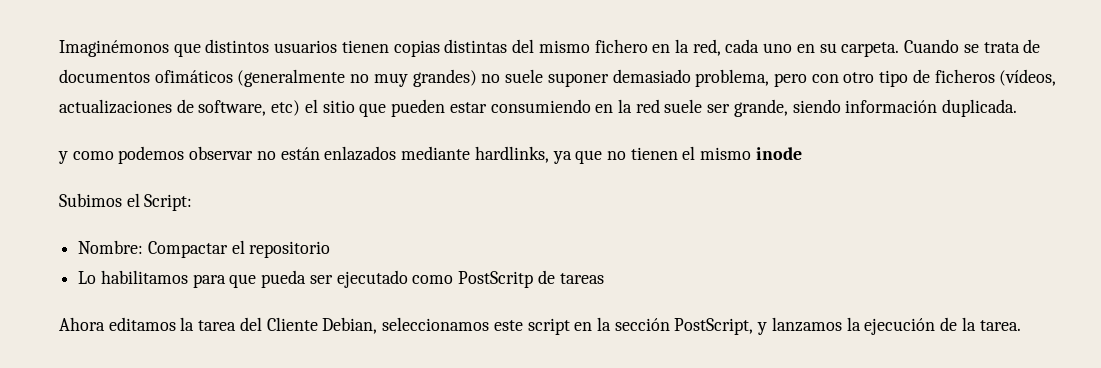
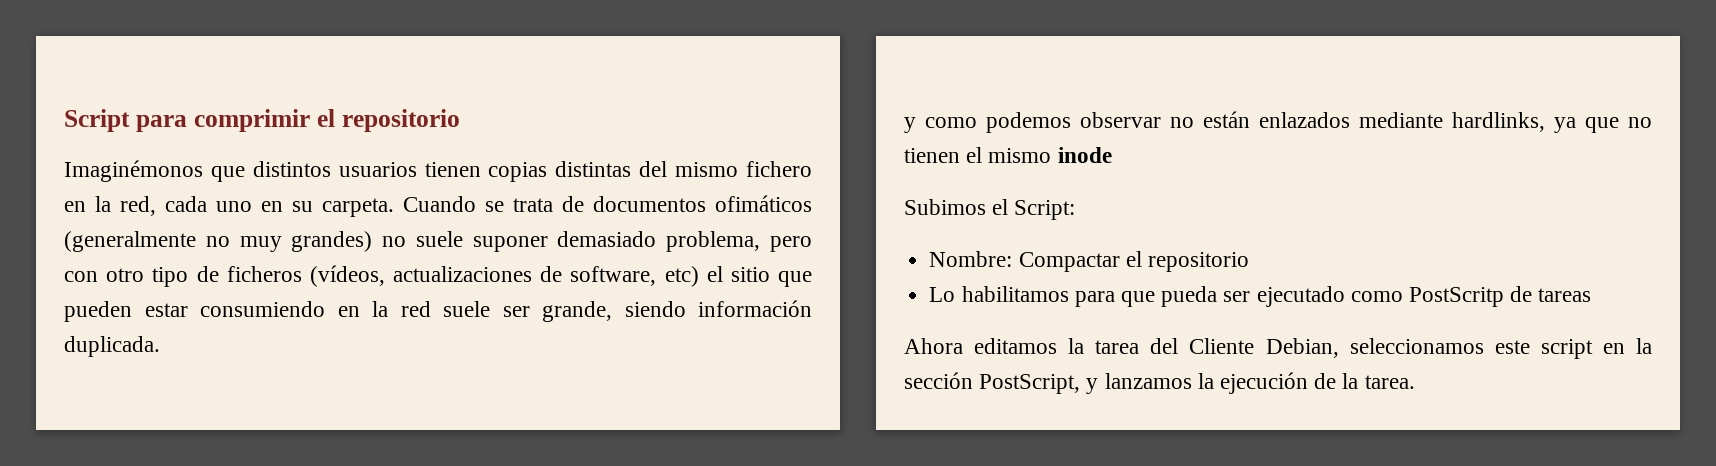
+ Script para comprimir el repositorio

